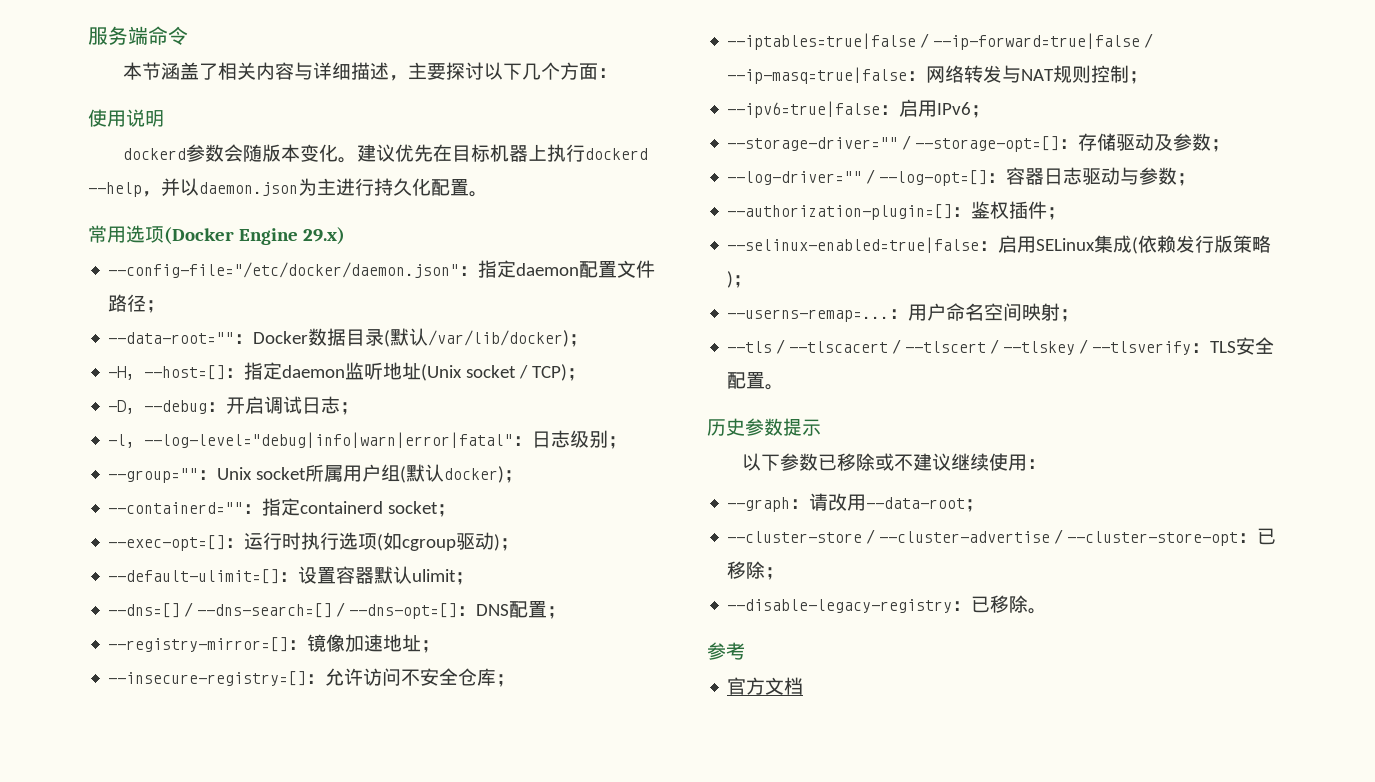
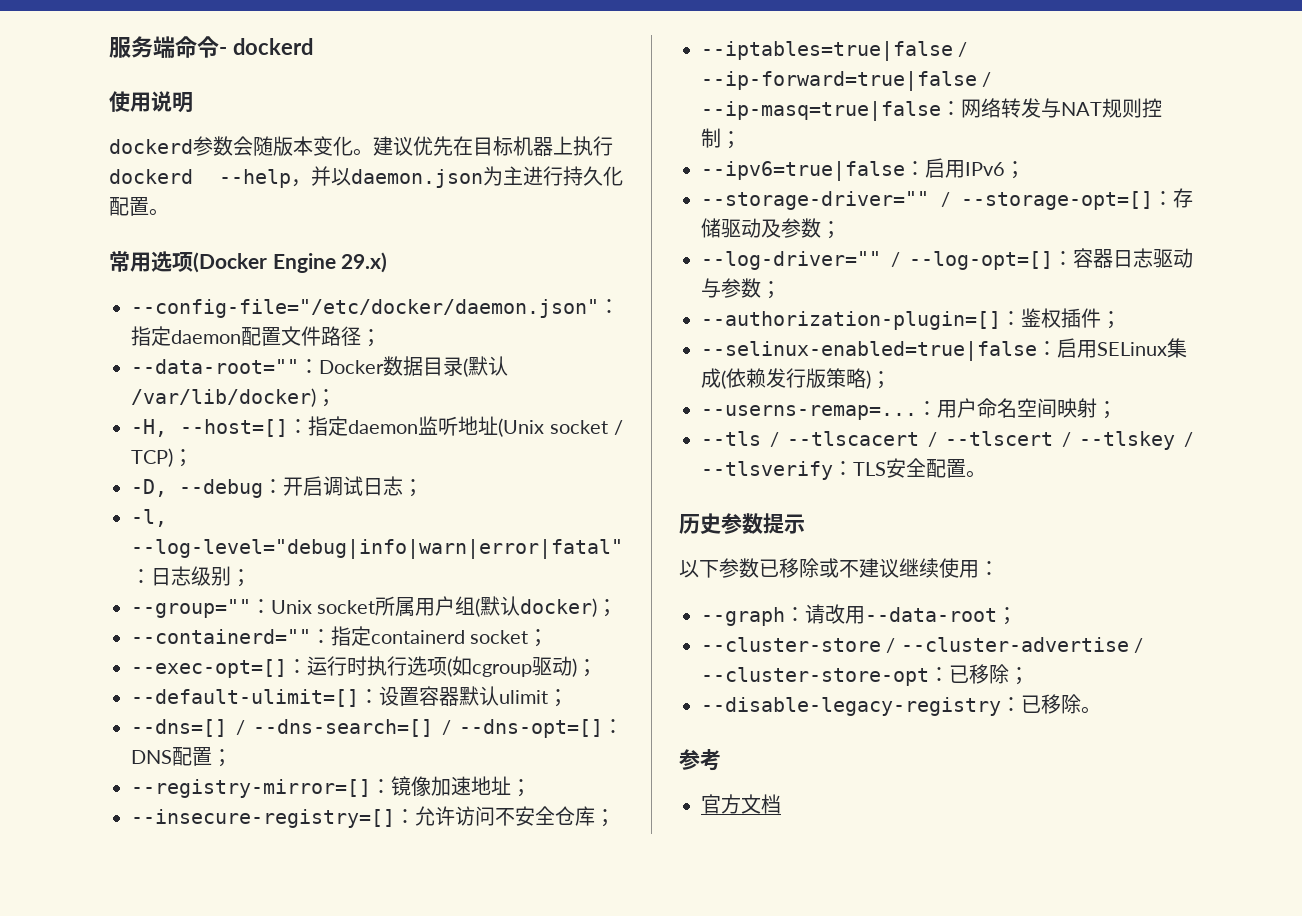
- 服务端命令
- 本节涵盖了相关内容与详细描述，主要探讨以下几个方面：
+ 服务端命令- dockerd

